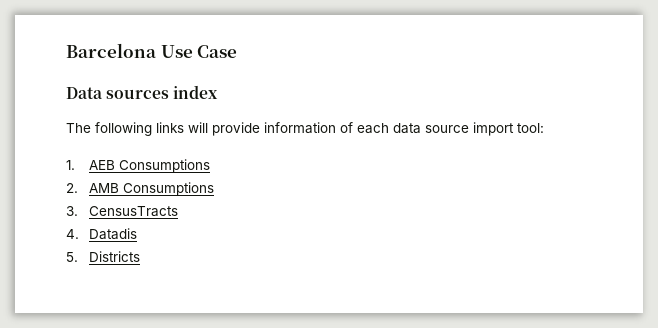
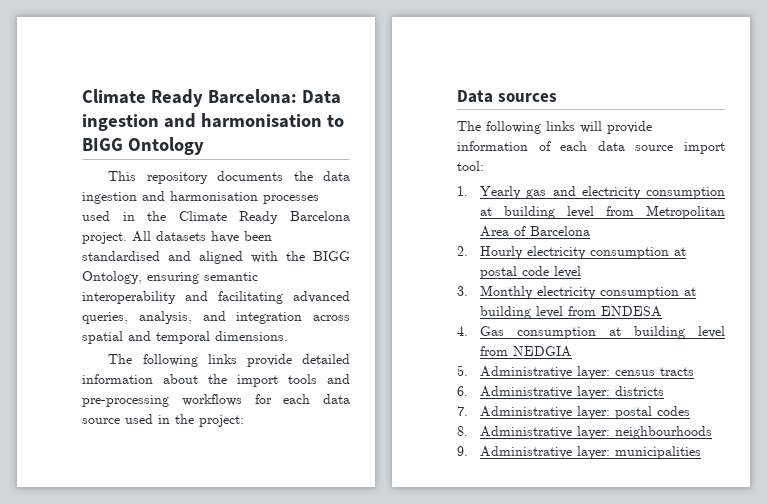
- Barcelona Use Case
+ Climate Ready Barcelona: Data ingestion and harmonisation to BIGG Ontology
+ This repository documents the data ingestion and harmonisation processes used in the Climate Ready Barcelona project. All datasets have been standardised and aligned with the BIGG Ontology, ensuring semantic interoperability and facilitating advanced queries, analysis, and integration across spatial and temporal dimensions.
+ The following links provide detailed information about the import tools and pre-processing workflows for each data source used in the project:
- Data sources index
+ Data sources
- 1. AEB Consumptions
- 2. AMB Consumptions
- 3. CensusTracts
- 4. Datadis
- 5. Districts
+ 1. Yearly gas and electricity consumption at building level from Metropolitan Area of Barcelona
+ 2. Hourly electricity consumption at postal code level
+ 3. Monthly electricity consumption at building level from ENDESA
+ 4. Gas consumption at building level from NEDGIA
+ 5. Administrative layer: census tracts
+ 6. Administrative layer: districts
+ 7. Administrative layer: postal codes
+ 8. Administrative layer: neighbourhoods
+ 9. Administrative layer: municipalities

